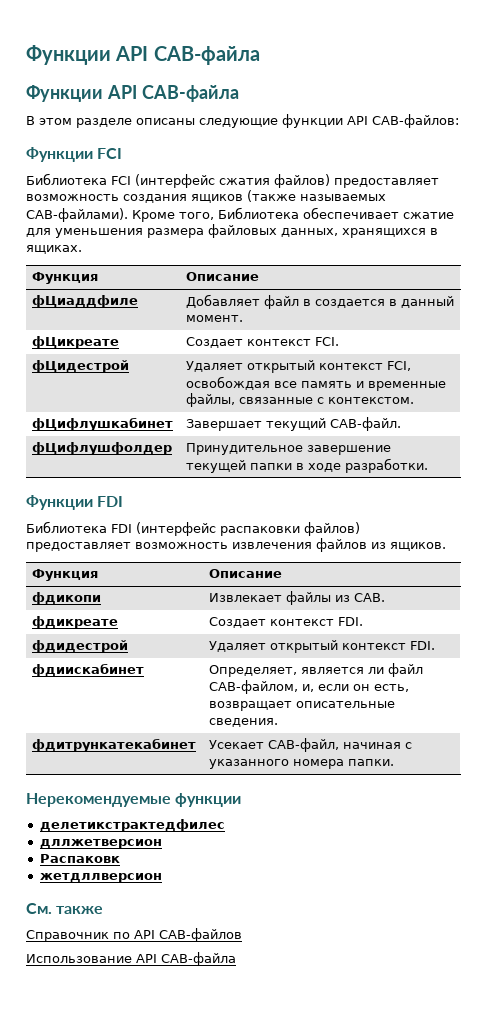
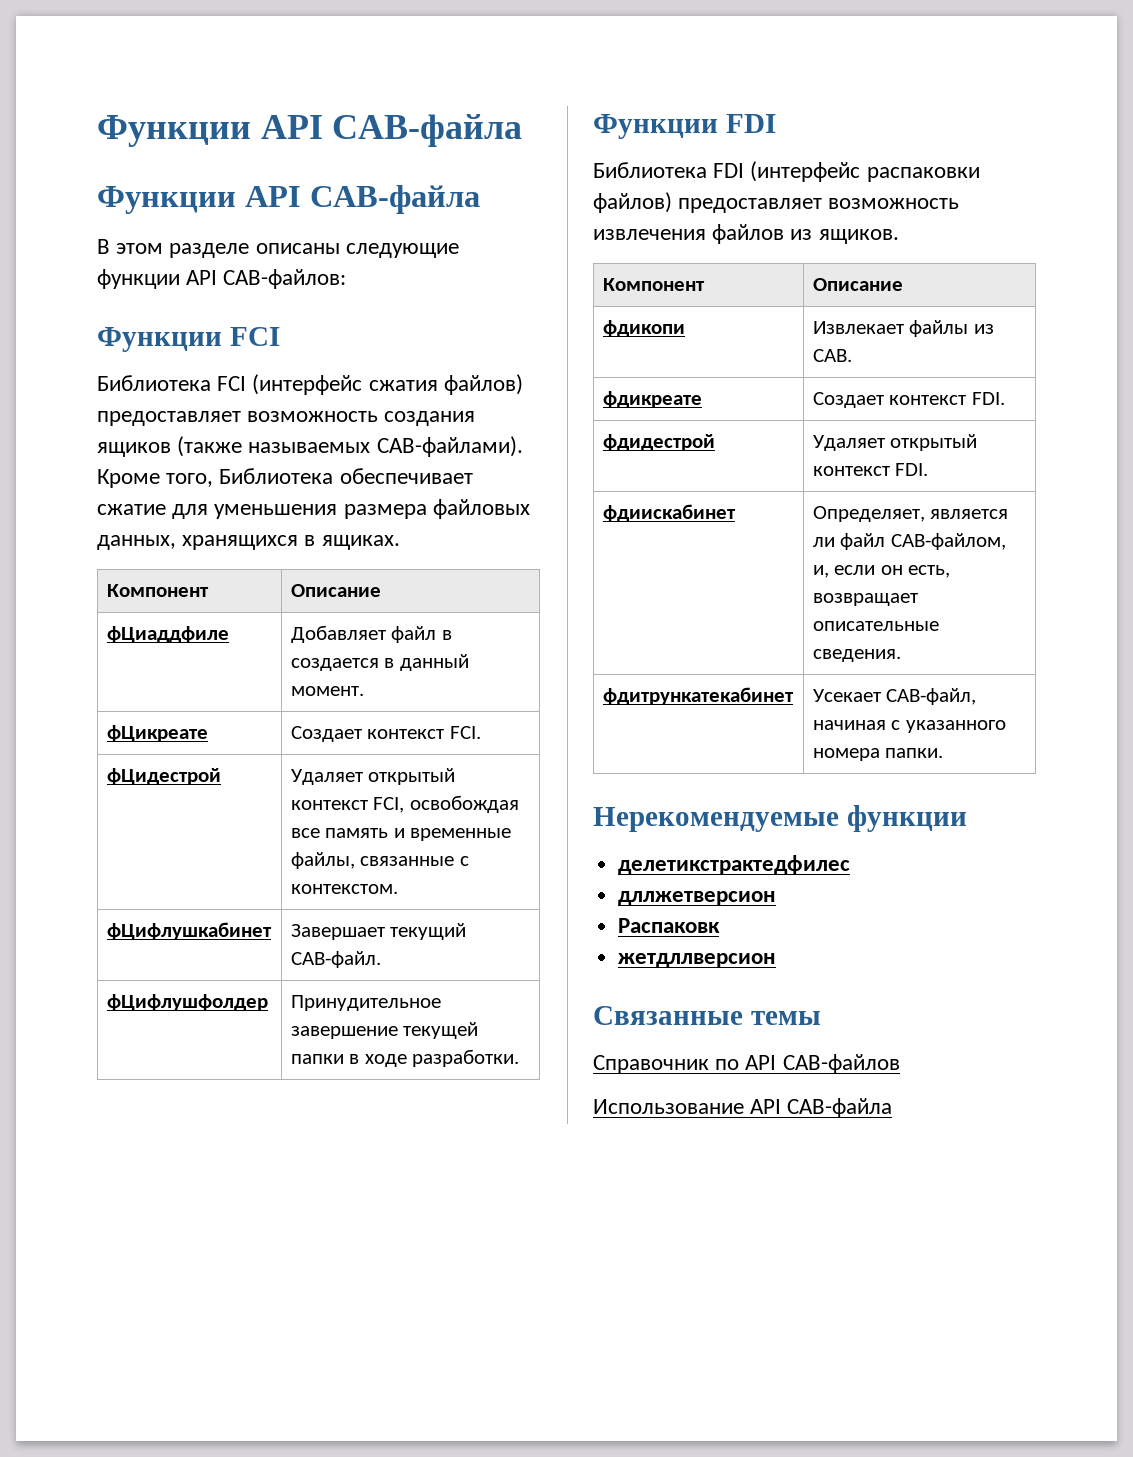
  Кроме того, Библиотека обеспечивает сжатие для уменьшения размера файловых данных, хранящихся в ящиках.
- Функция | Описание
+ Компонент | Описание
  Библиотека FDI (интерфейс распаковки файлов) предоставляет возможность извлечения файлов из ящиков.
- Функция | Описание
+ Компонент | Описание
- См. также
+ Связанные темы

